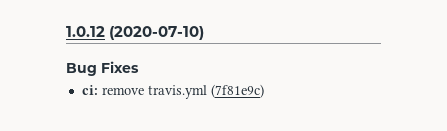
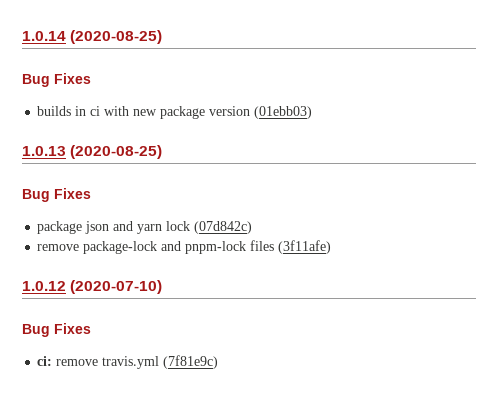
+ 1.0.14 (2020-08-25)
+ Bug Fixes
+ builds in ci with new package version (01ebb03)
+ 1.0.13 (2020-08-25)
+ Bug Fixes
+ package json and yarn lock (07d842c)
+ remove package-lock and pnpm-lock files (3f11afe)

